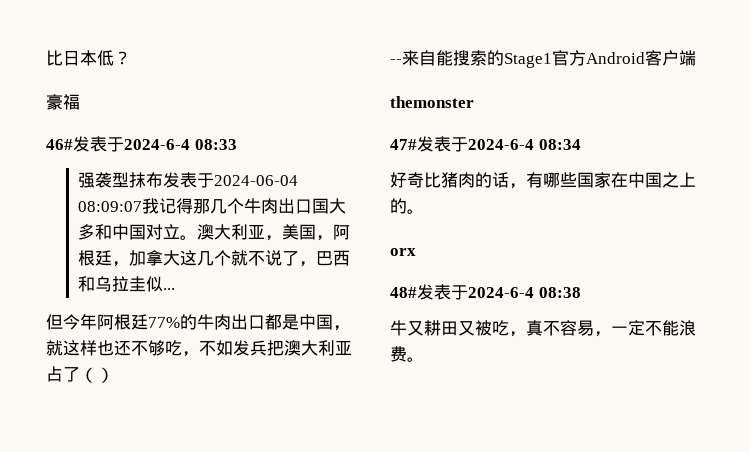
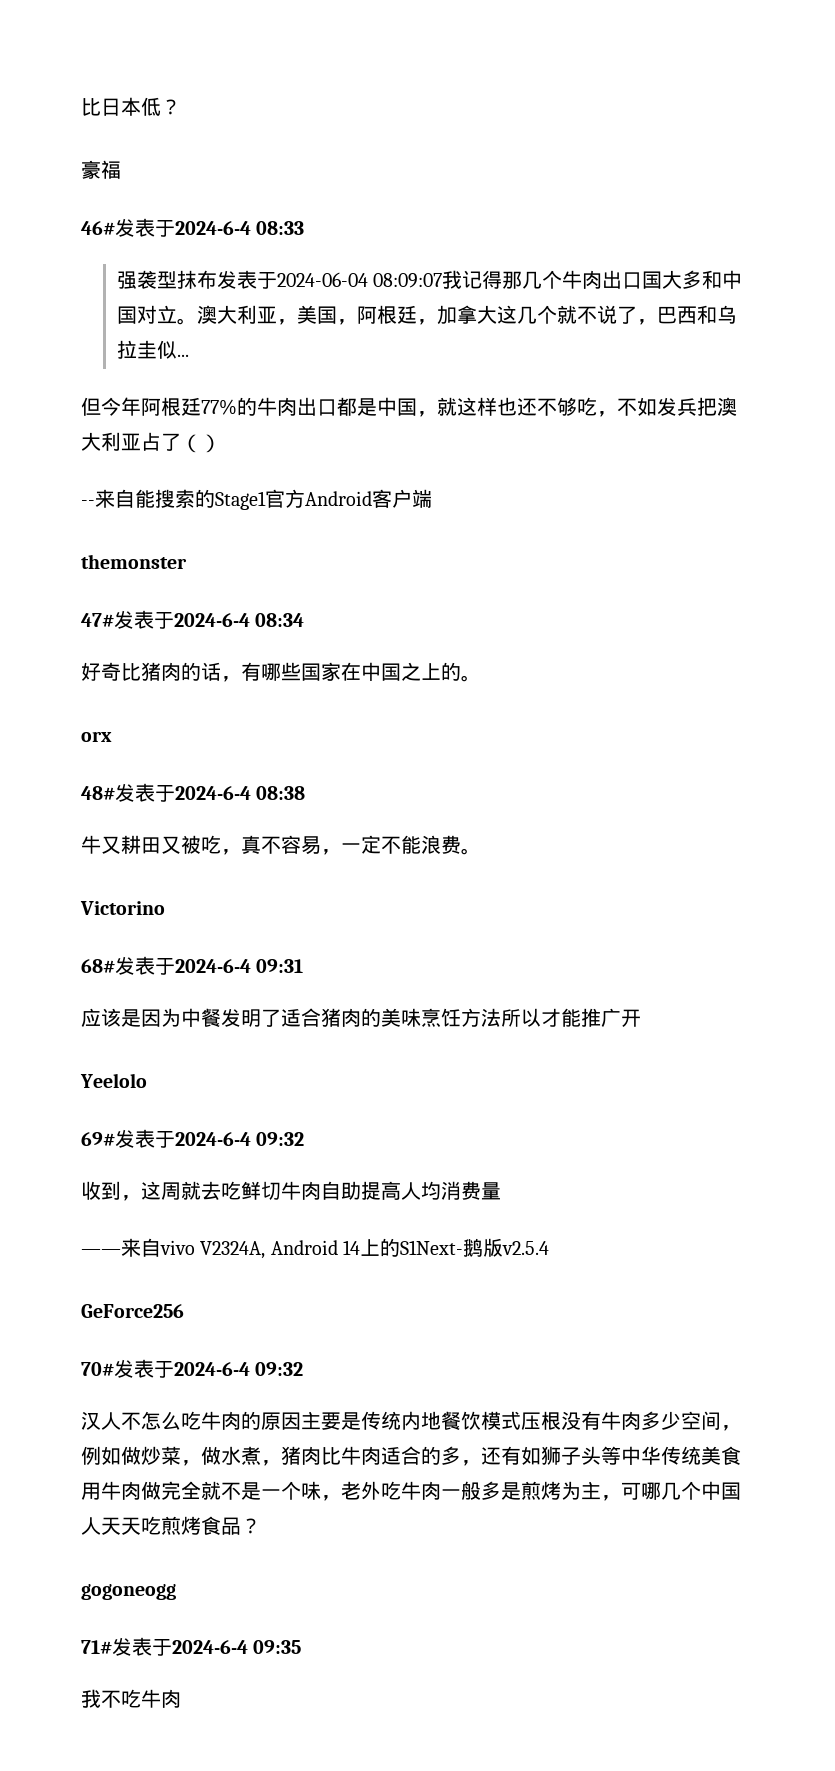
+ Victorino
+ 68#发表于2024-6-4 09:31
+ 应该是因为中餐发明了适合猪肉的美味烹饪方法所以才能推广开
+ Yeelolo
+ 69#发表于2024-6-4 09:32
+ 收到，这周就去吃鲜切牛肉自助提高人均消费量
+ ——来自vivo V2324A, Android 14上的S1Next-鹅版v2.5.4
+ GeForce256
+ 70#发表于2024-6-4 09:32
+ 汉人不怎么吃牛肉的原因主要是传统内地餐饮模式压根没有牛肉多少空间，例如做炒菜，做水煮，猪肉比牛肉适合的多，还有如狮子头等中华传统美食用牛肉做完全就不是一个味，老外吃牛肉一般多是煎烤为主，可哪几个中国人天天吃煎烤食品？
+ gogoneogg
+ 71#发表于2024-6-4 09:35
+ 我不吃牛肉

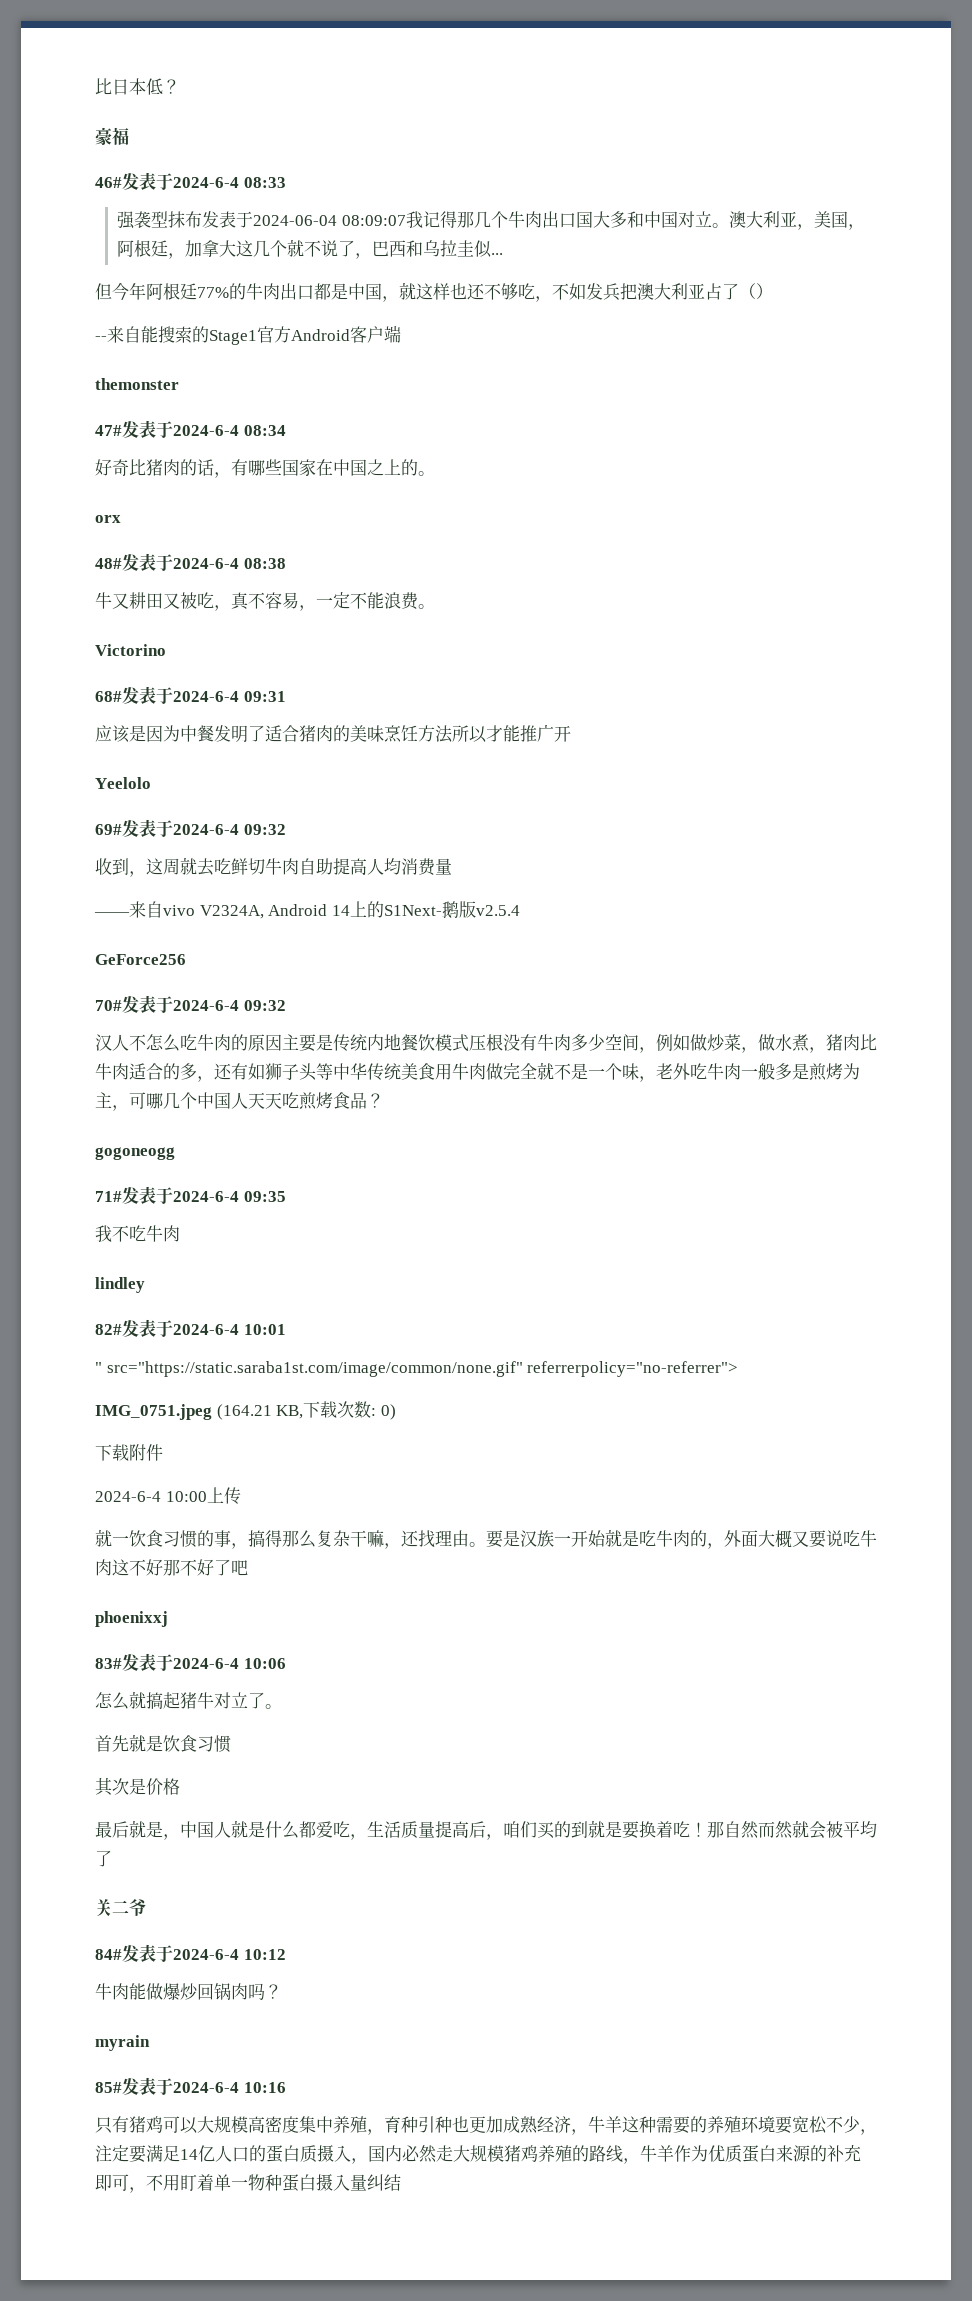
+ lindley
+ 82#发表于2024-6-4 10:01
+ " src="https://static.saraba1st.com/image/common/none.gif" referrerpolicy="no-referrer">
+ IMG_0751.jpeg (164.21 KB,下载次数: 0)
+ 下载附件
+ 2024-6-4 10:00上传
+ 就一饮食习惯的事，搞得那么复杂干嘛，还找理由。要是汉族一开始就是吃牛肉的，外面大概又要说吃牛肉这不好那不好了吧
+ phoenixxj
+ 83#发表于2024-6-4 10:06
+ 怎么就搞起猪牛对立了。
+ 首先就是饮食习惯
+ 其次是价格
+ 最后就是，中国人就是什么都爱吃，生活质量提高后，咱们买的到就是要换着吃！那自然而然就会被平均了
+ 关二爷
+ 84#发表于2024-6-4 10:12
+ 牛肉能做爆炒回锅肉吗？
+ myrain
+ 85#发表于2024-6-4 10:16
+ 只有猪鸡可以大规模高密度集中养殖，育种引种也更加成熟经济，牛羊这种需要的养殖环境要宽松不少，注定要满足14亿人口的蛋白质摄入，国内必然走大规模猪鸡养殖的路线，牛羊作为优质蛋白来源的补充即可，不用盯着单一物种蛋白摄入量纠结

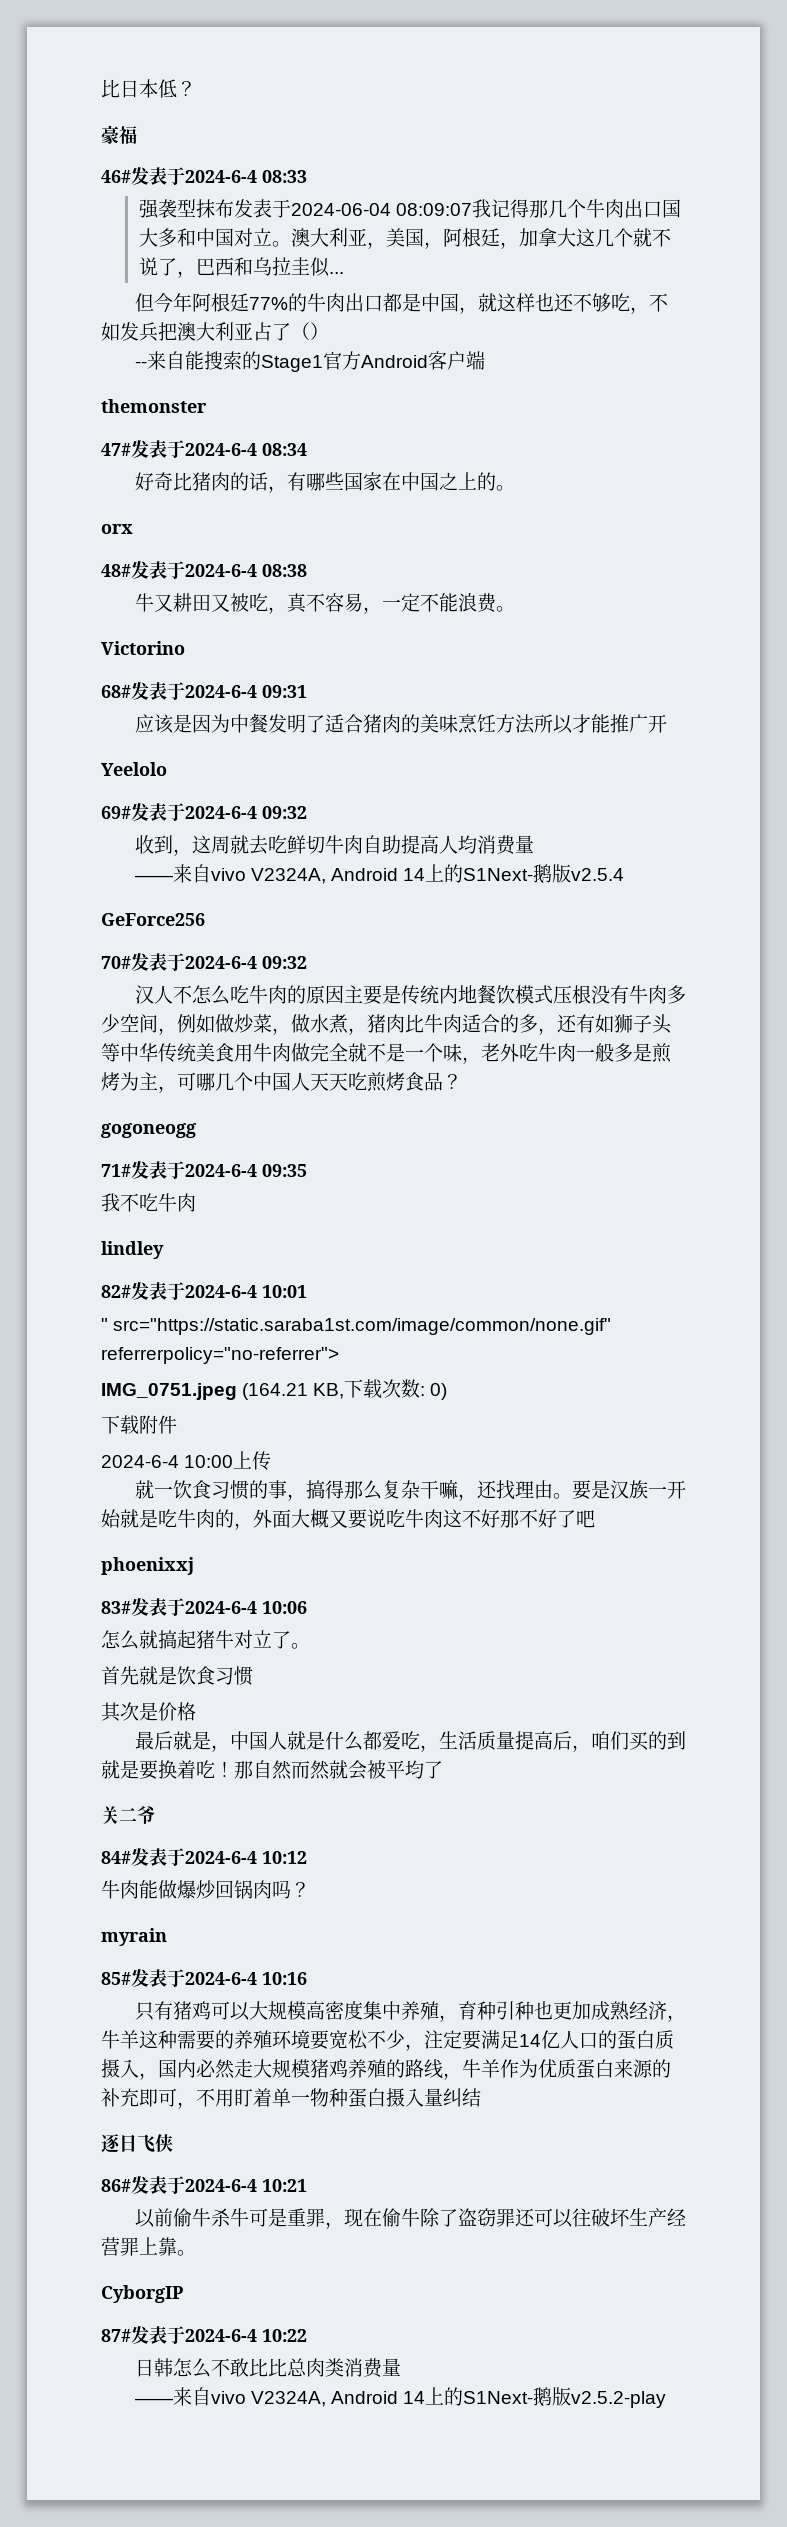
+ 逐日飞侠
+ 86#发表于2024-6-4 10:21
+ 以前偷牛杀牛可是重罪，现在偷牛除了盗窃罪还可以往破坏生产经营罪上靠。
+ CyborgIP
+ 87#发表于2024-6-4 10:22
+ 日韩怎么不敢比比总肉类消费量
+ ——来自vivo V2324A, Android 14上的S1Next-鹅版v2.5.2-play

